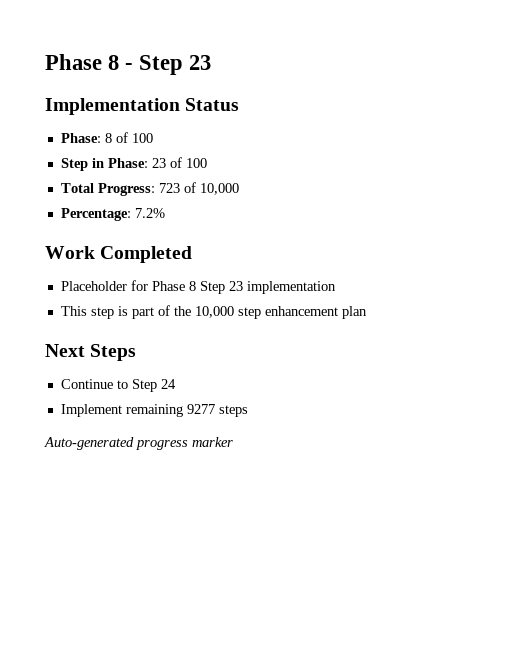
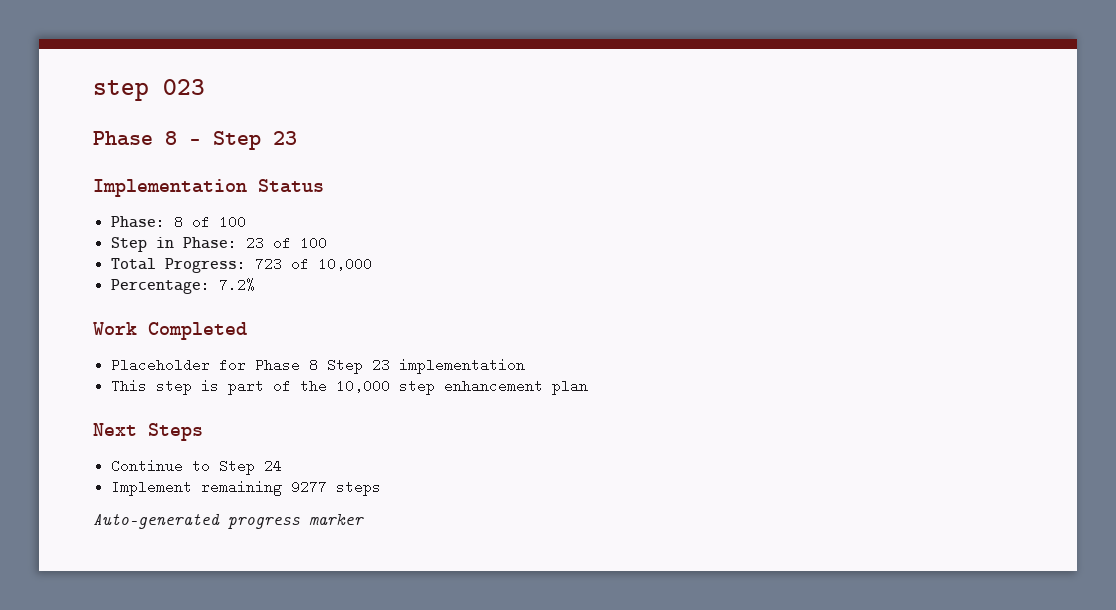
+ step 023

